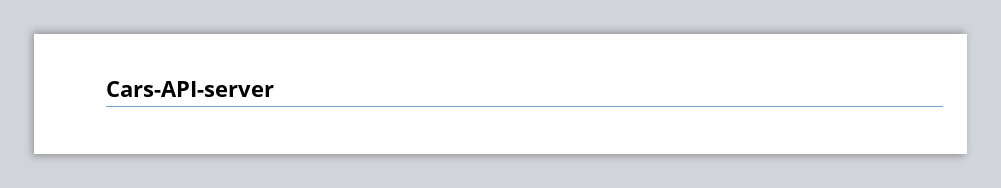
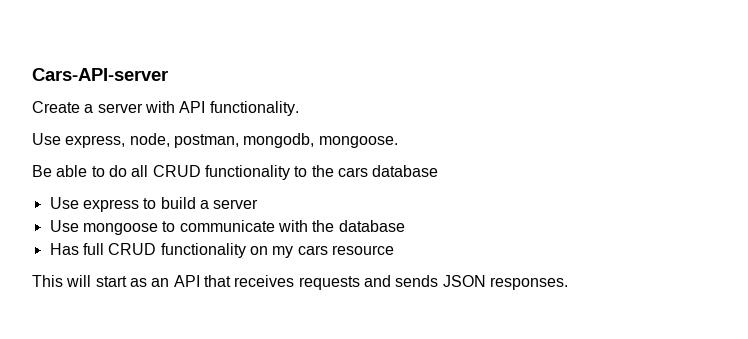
+ Create a server with API functionality.
+ Use express, node, postman, mongodb, mongoose.
+ Be able to do all CRUD functionality to the cars database
+ Use express to build a server
+ Use mongoose to communicate with the database
+ Has full CRUD functionality on my cars resource
+ This will start as an API that receives requests and sends JSON responses.

